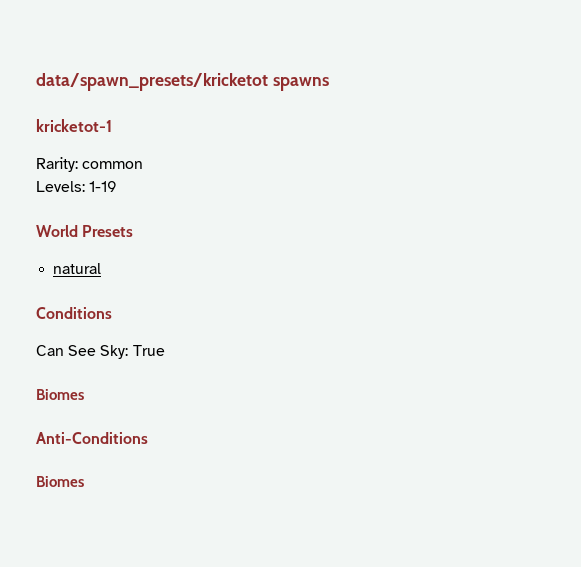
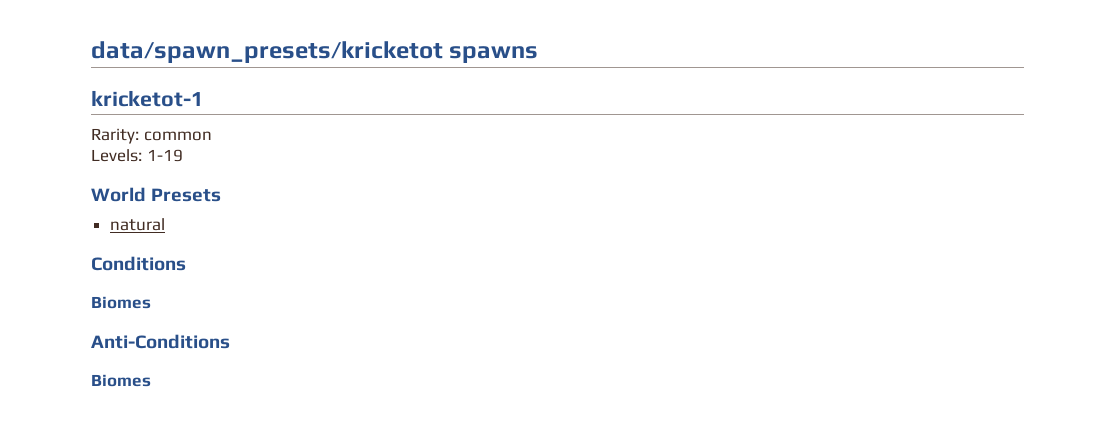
- Can See Sky: True

